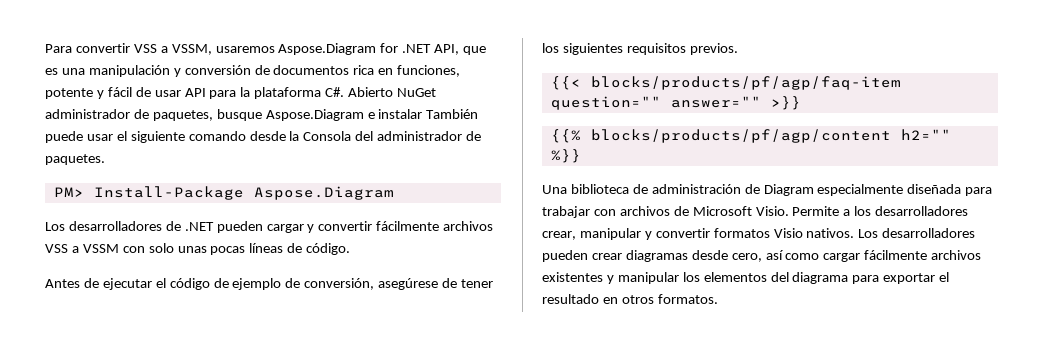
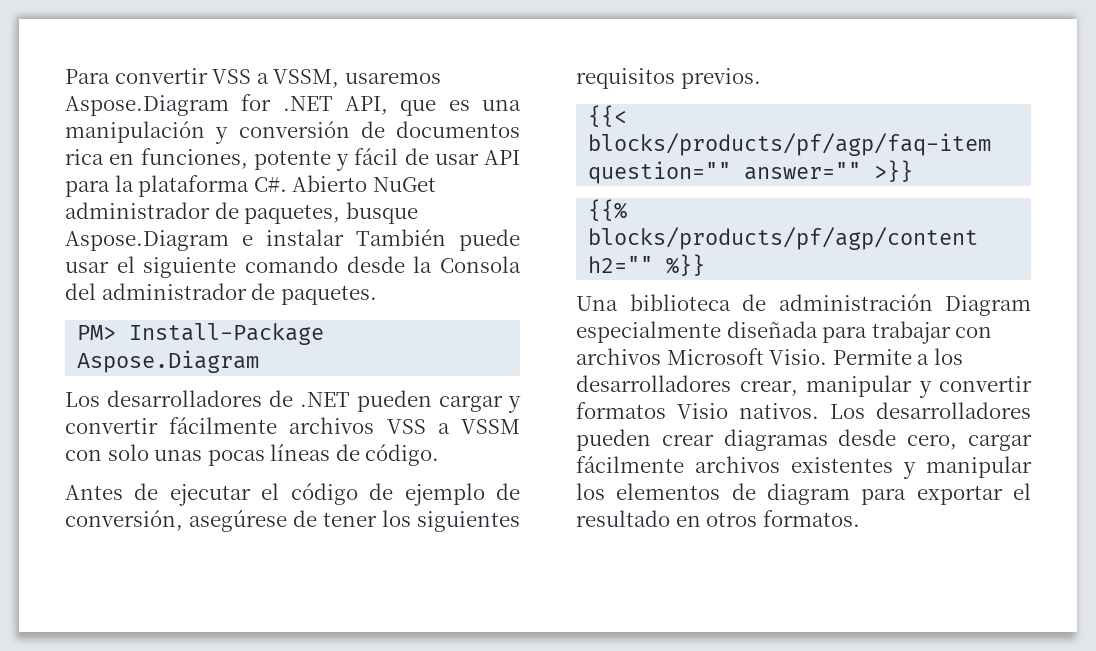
- Una biblioteca de administración de Diagram especialmente diseñada para trabajar con archivos de Microsoft Visio.
+ Una biblioteca de administración Diagram especialmente diseñada para trabajar con archivos Microsoft Visio.
- Los desarrolladores pueden crear diagramas desde cero, así como cargar fácilmente archivos existentes y manipular los elementos del diagrama para exportar el resultado en otros formatos.
+ Los desarrolladores pueden crear diagramas desde cero, cargar fácilmente archivos existentes y manipular los elementos de diagram para exportar el resultado en otros formatos.

